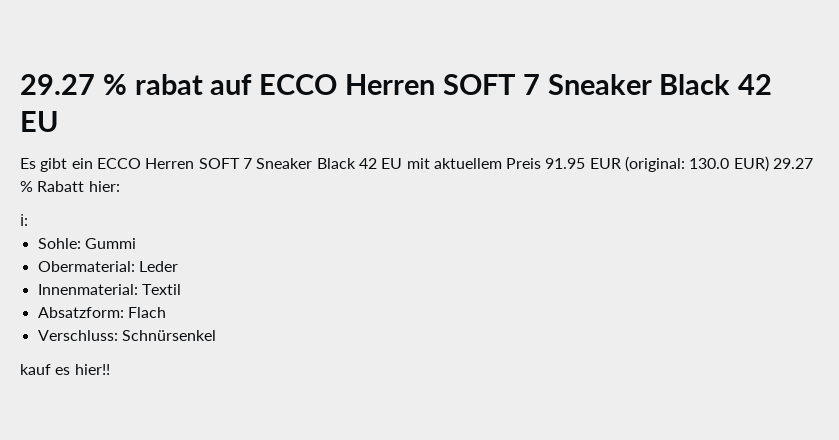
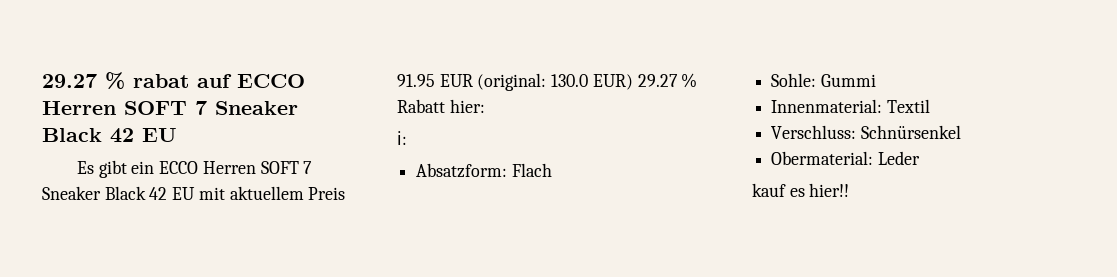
+ Absatzform: Flach
+ Innenmaterial: Textil
+ Verschluss: Schnürsenkel
  Obermaterial: Leder
- Innenmaterial: Textil
- Absatzform: Flach
- Verschluss: Schnürsenkel

